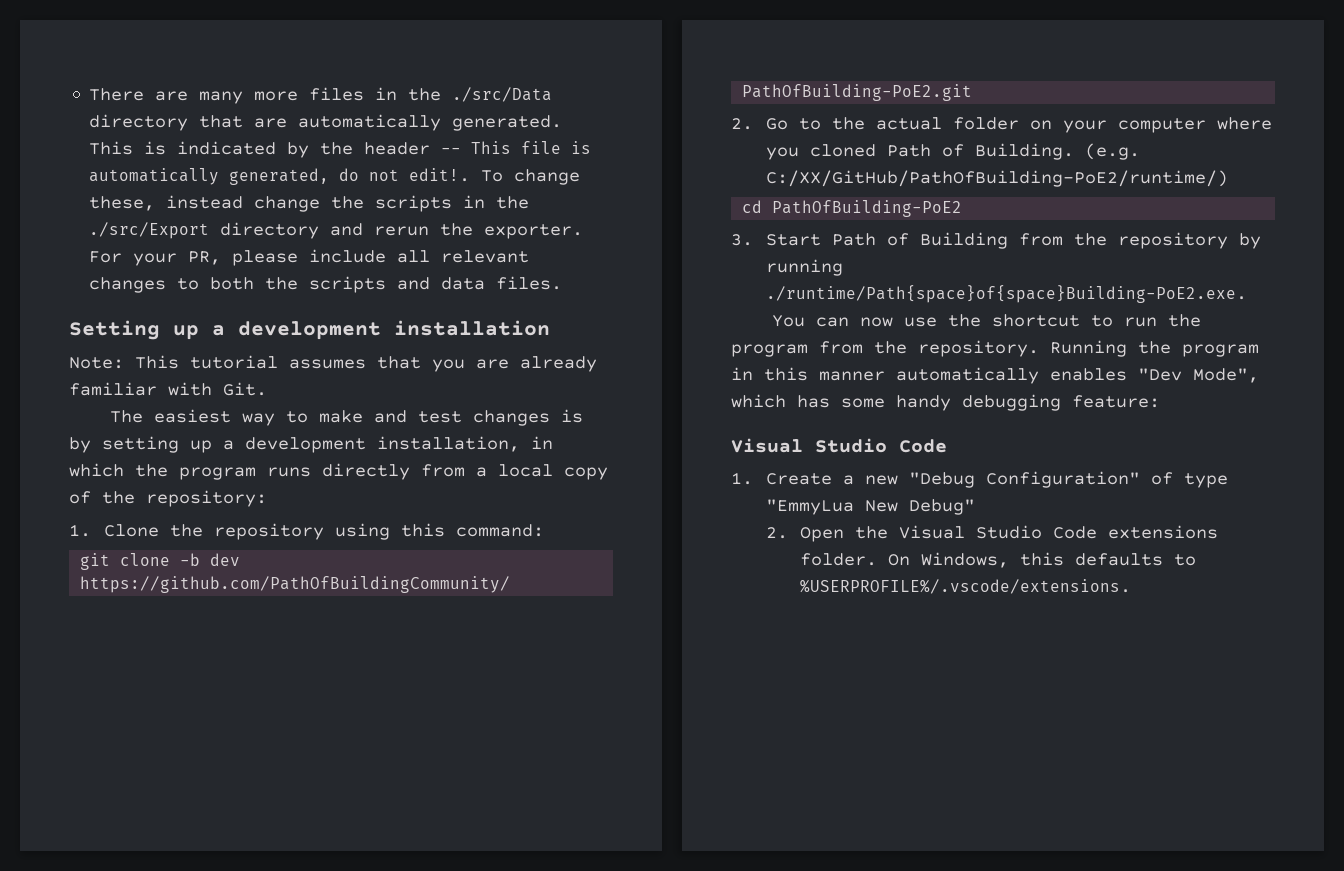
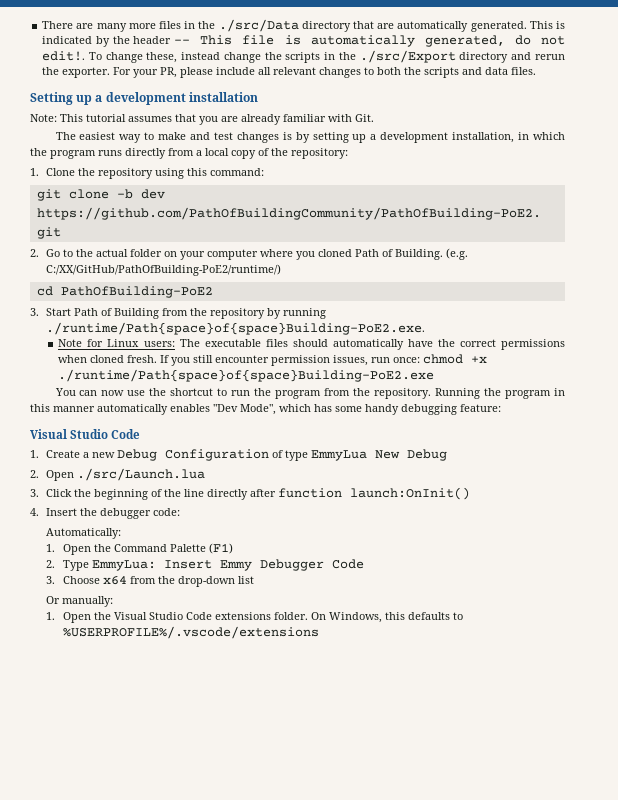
+ Note for Linux users: The executable files should automatically have the correct permissions when cloned fresh. If you still encounter permission issues, run once: chmod +x ./runtime/Path{space}of{space}Building-PoE2.exe
- 1. Create a new "Debug Configuration" of type "EmmyLua New Debug"
- 2. Open the Visual Studio Code extensions folder.
+ 1. Create a new Debug Configuration of type EmmyLua New Debug
+ 2. Open ./src/Launch.lua
+ 3. Click the beginning of the line directly after function launch:OnInit()
+ 4. Insert the debugger code:
+ Automatically:
+ 1. Open the Command Palette (F1)
+ 2. Type EmmyLua: Insert Emmy Debugger Code
+ 3. Choose x64 from the drop-down list
+ Or manually:
+ 1. Open the Visual Studio Code extensions folder.
- On Windows, this defaults to %USERPROFILE%/.vscode/extensions.
+ On Windows, this defaults to %USERPROFILE%/.vscode/extensions

